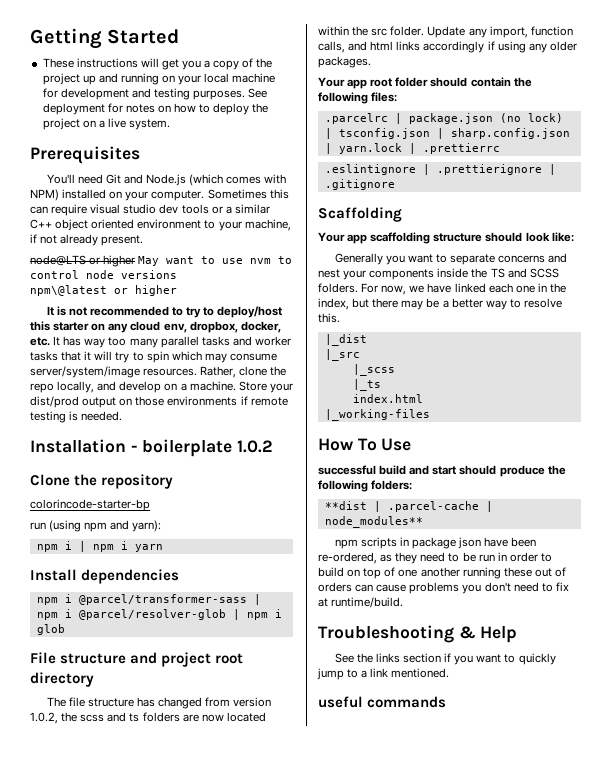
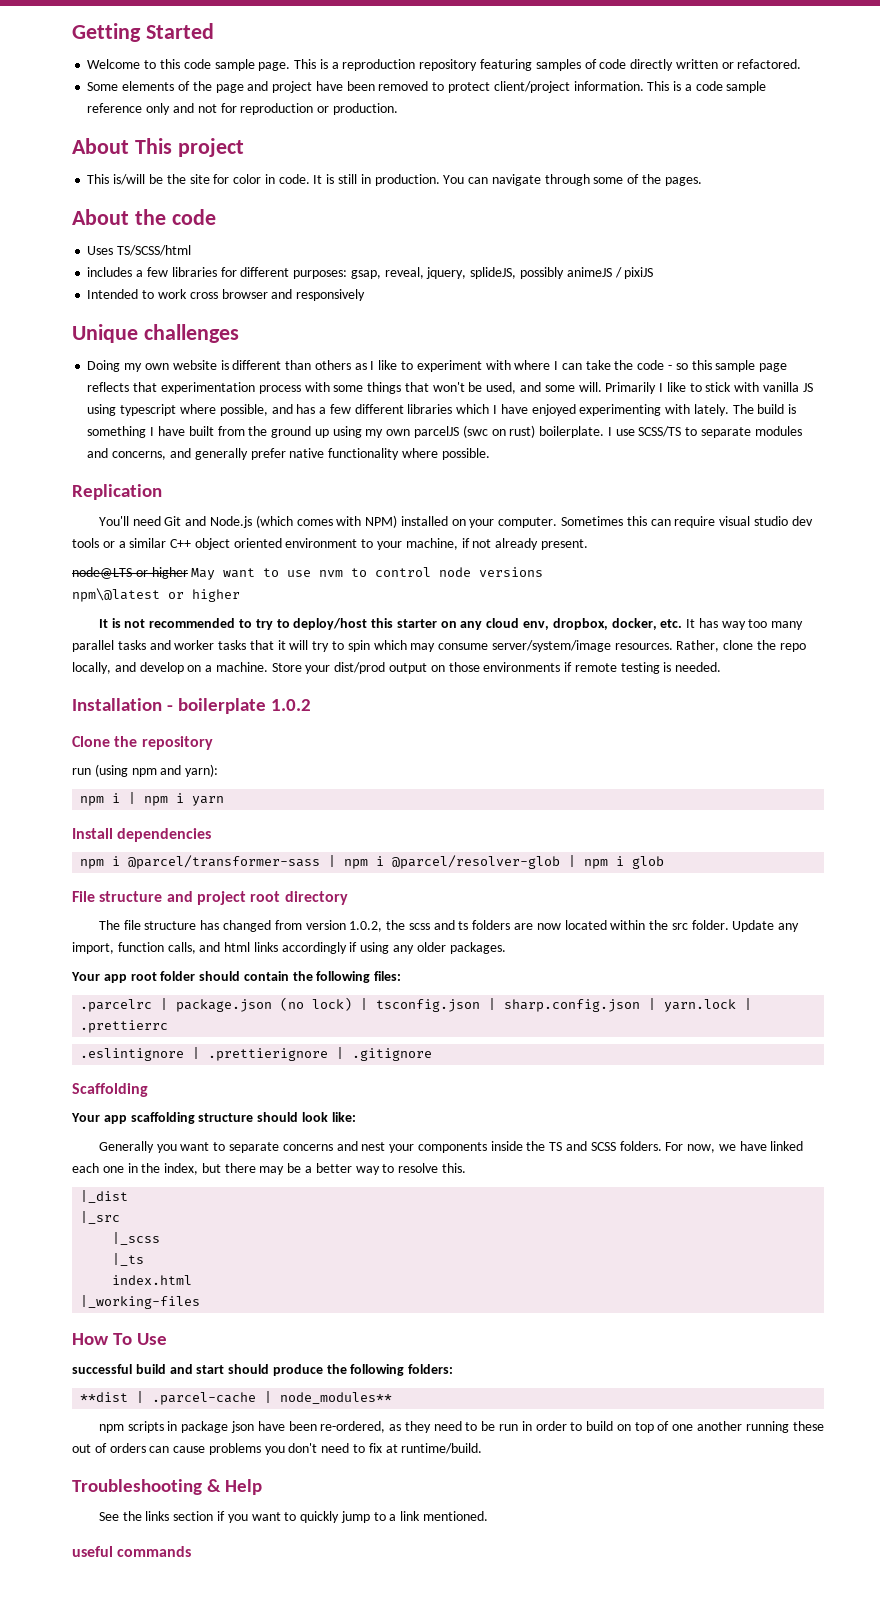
- These instructions will get you a copy of the project up and running on your local machine for development and testing purposes. See deployment for notes on how to deploy the project on a live system.
- Prerequisites
+ Welcome to this code sample page. This is a reproduction repository featuring samples of code directly written or refactored.
+ Some elements of the page and project have been removed to protect client/project information. This is a code sample reference only and not for reproduction or production.
+ About This project
+ This is/will be the site for color in code. It is still in production. You can navigate through some of the pages.
+ About the code
+ Uses TS/SCSS/html
+ includes a few libraries for different purposes: gsap, reveal, jquery, splideJS, possibly animeJS / pixiJS
+ Intended to work cross browser and responsively
+ Unique challenges
+ Doing my own website is different than others as I like to experiment with where I can take the code - so this sample page reflects that experimentation process with some things that won't be used, and some will. Primarily I like to stick with vanilla JS using typescript where possible, and has a few different libraries which I have enjoyed experimenting with lately. The build is something I have built from the ground up using my own parcelJS (swc on rust) boilerplate. I use SCSS/TS to separate modules and concerns, and generally prefer native functionality where possible.
+ Replication
- colorincode-starter-bp

